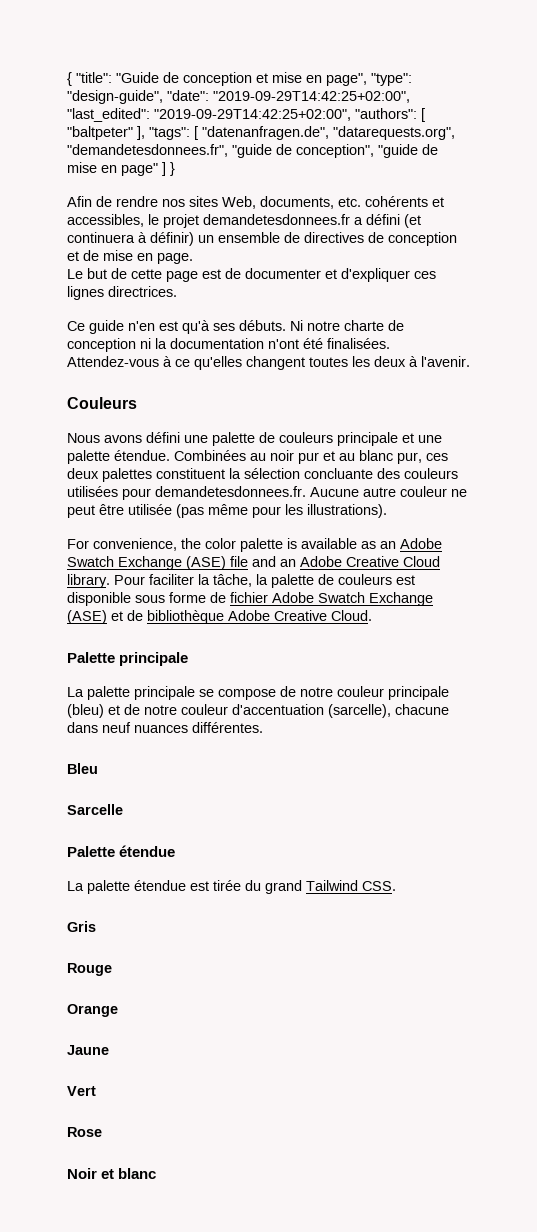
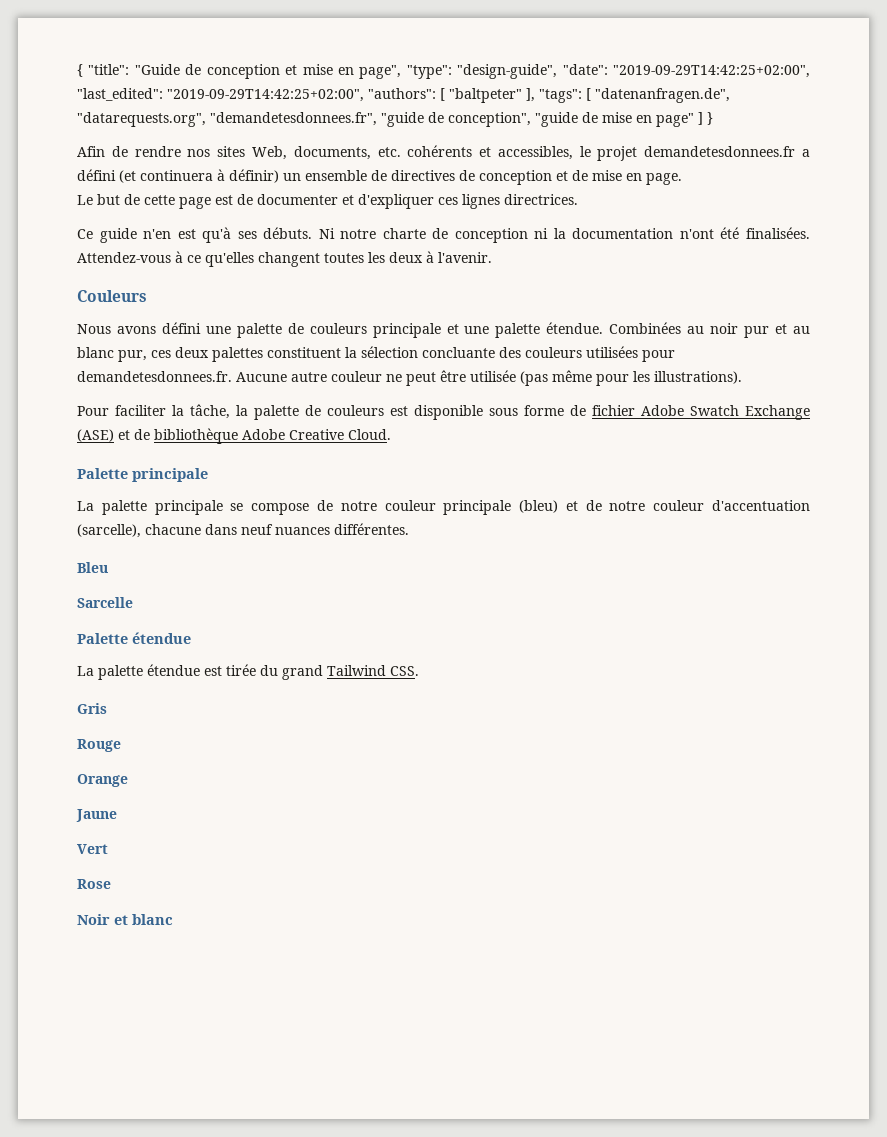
- For convenience, the color palette is available as an Adobe Swatch Exchange (ASE) file and an Adobe Creative Cloud library.

